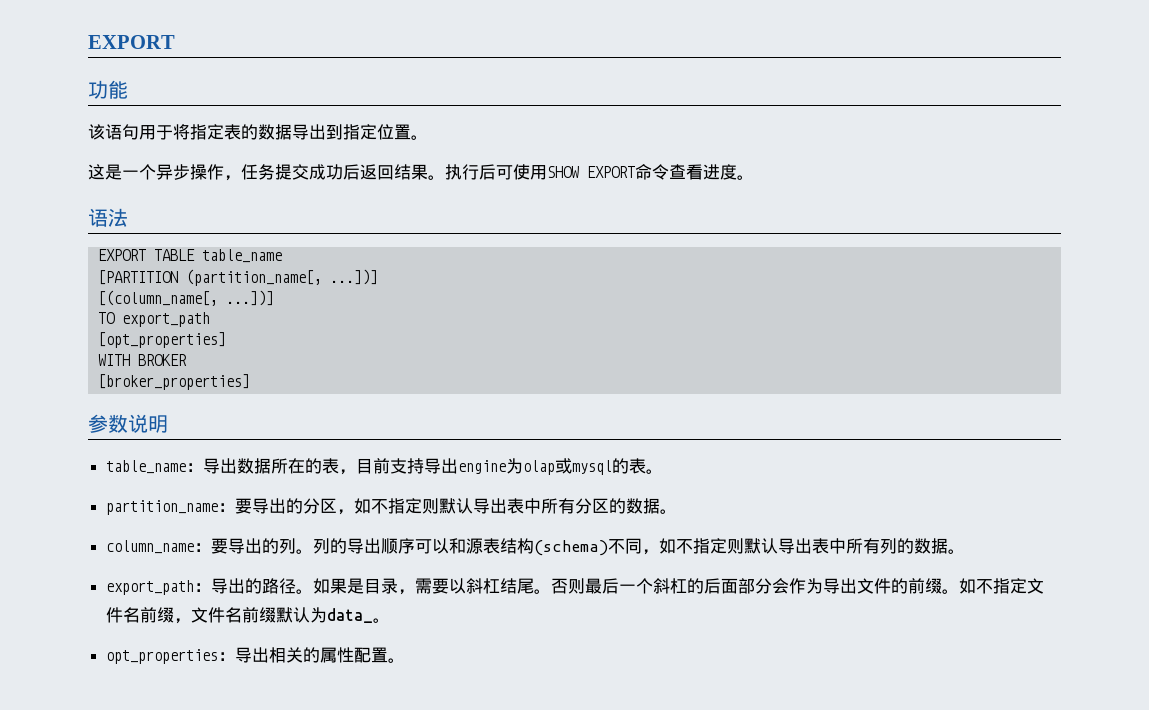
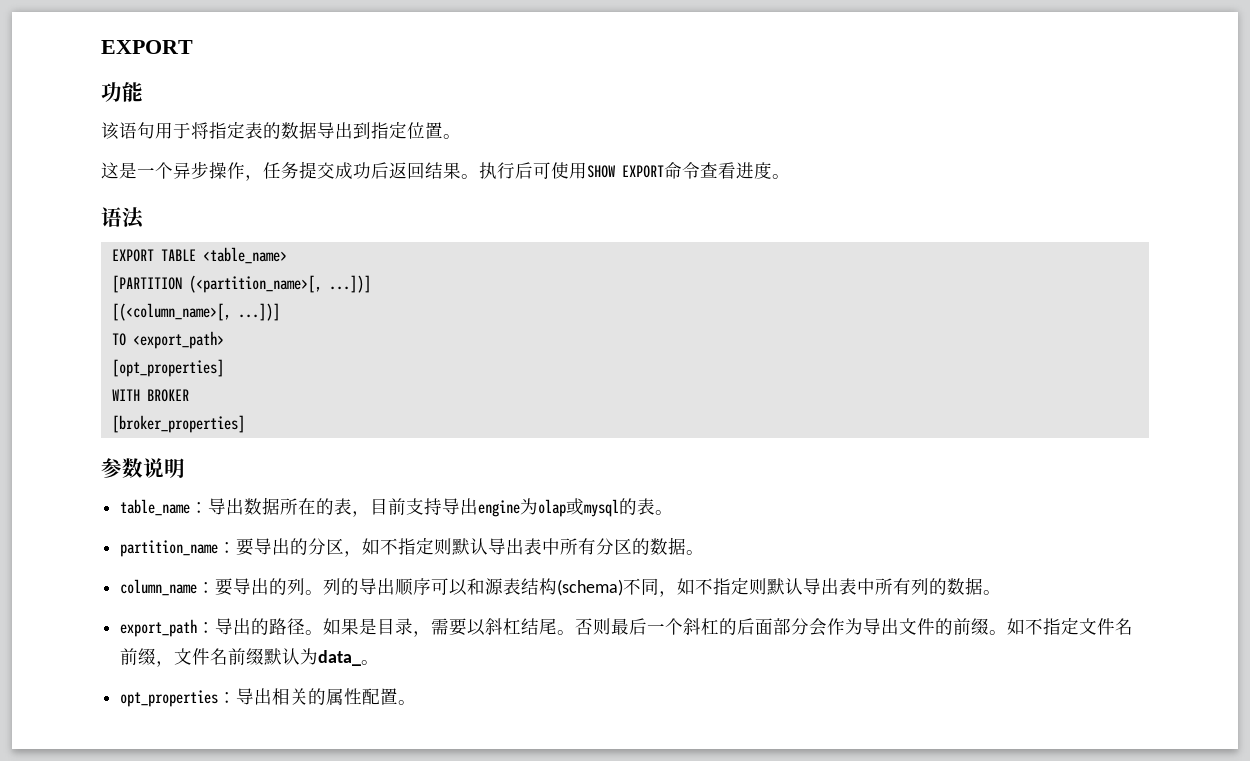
- EXPORT TABLE table_name
+ EXPORT TABLE <table_name>
- [PARTITION (partition_name[, ...])]
- [(column_name[, ...])]
+ [PARTITION (<partition_name>[, ...])]
+ [(<column_name>[, ...])]
- TO export_path
+ TO <export_path>

